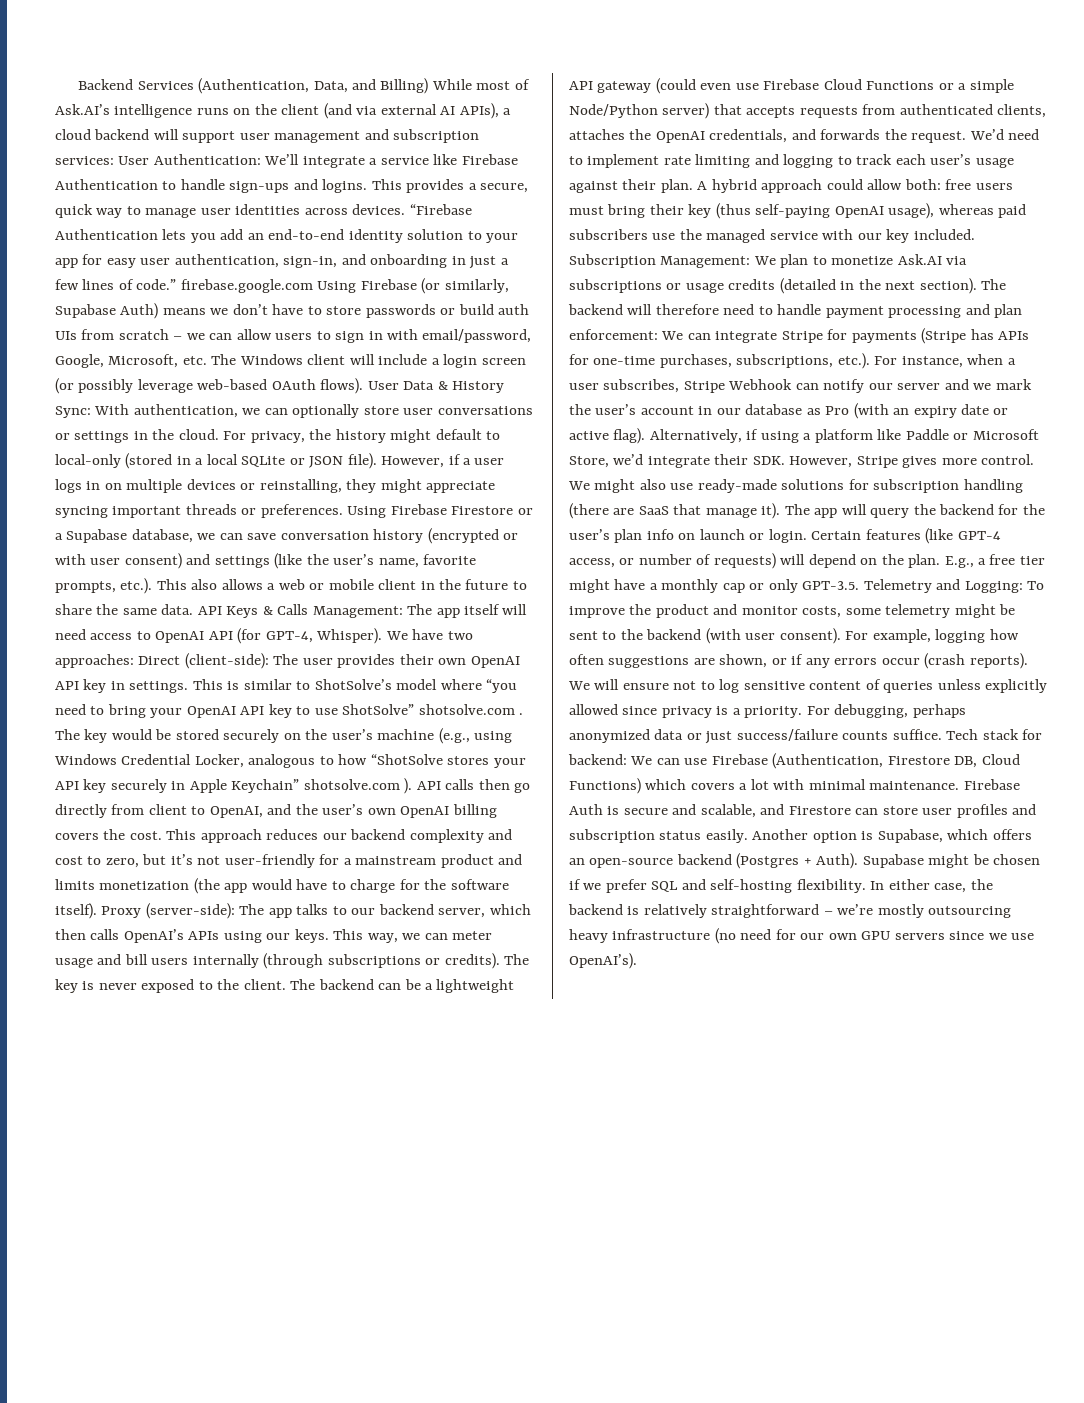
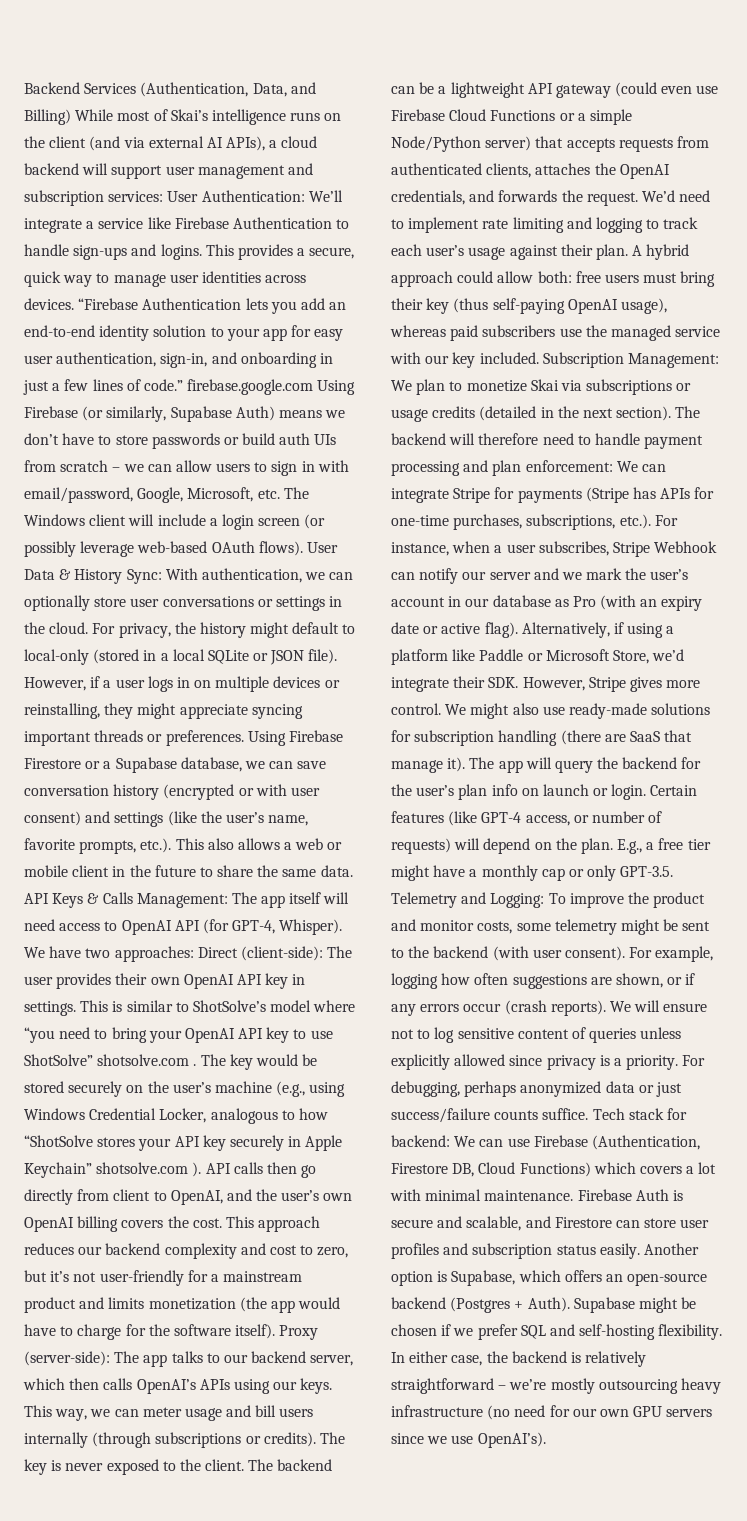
- Backend Services (Authentication, Data, and Billing) While most of Ask.AI’s intelligence runs on the client (and via external AI APIs), a cloud backend will support user management and subscription services: User Authentication: We’ll integrate a service like Firebase Authentication to handle sign-ups and logins.
+ Backend Services (Authentication, Data, and Billing) While most of Skai’s intelligence runs on the client (and via external AI APIs), a cloud backend will support user management and subscription services: User Authentication: We’ll integrate a service like Firebase Authentication to handle sign-ups and logins.
- Subscription Management: We plan to monetize Ask.AI via subscriptions or usage credits (detailed in the next section).
+ Subscription Management: We plan to monetize Skai via subscriptions or usage credits (detailed in the next section).

